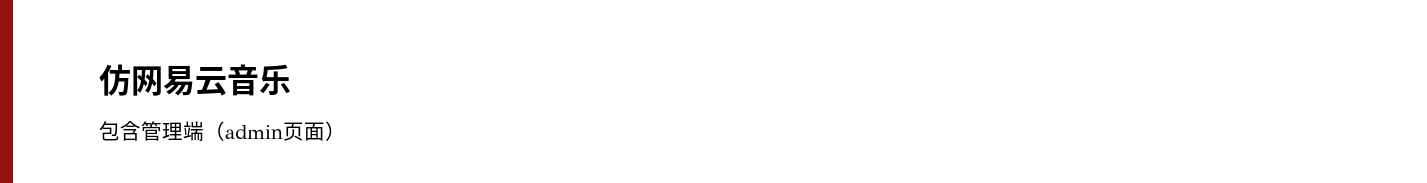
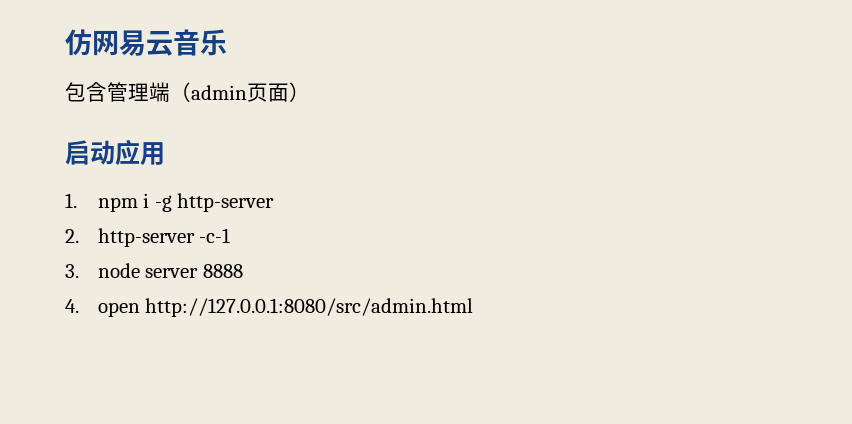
+ 启动应用
+ 1. npm i -g http-server
+ 2. http-server -c-1
+ 3. node server 8888
+ 4. open http://127.0.0.1:8080/src/admin.html

